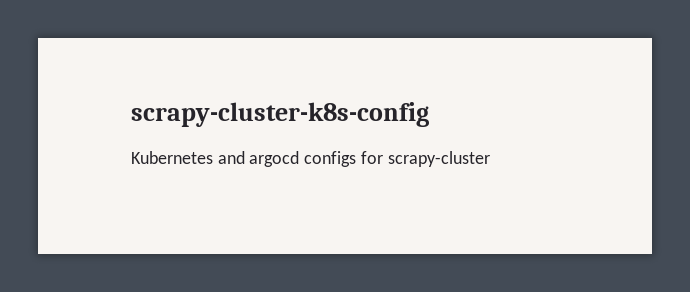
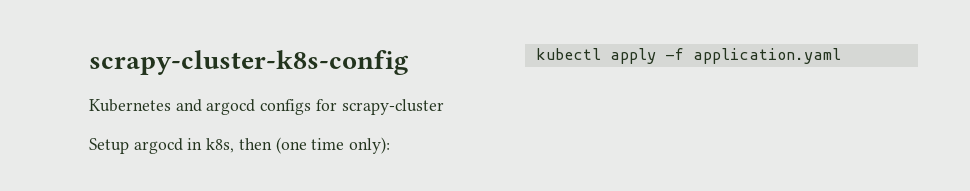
+ Setup argocd in k8s, then (one time only):
+ kubectl apply -f application.yaml

